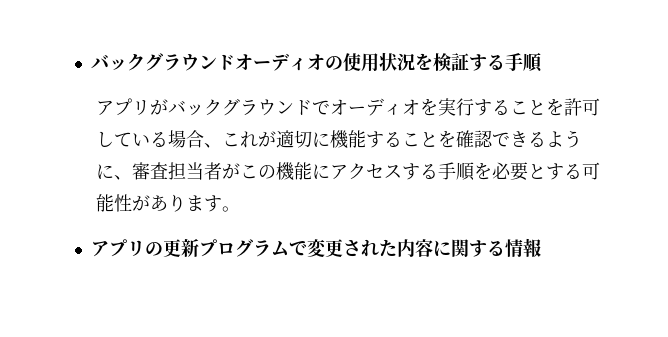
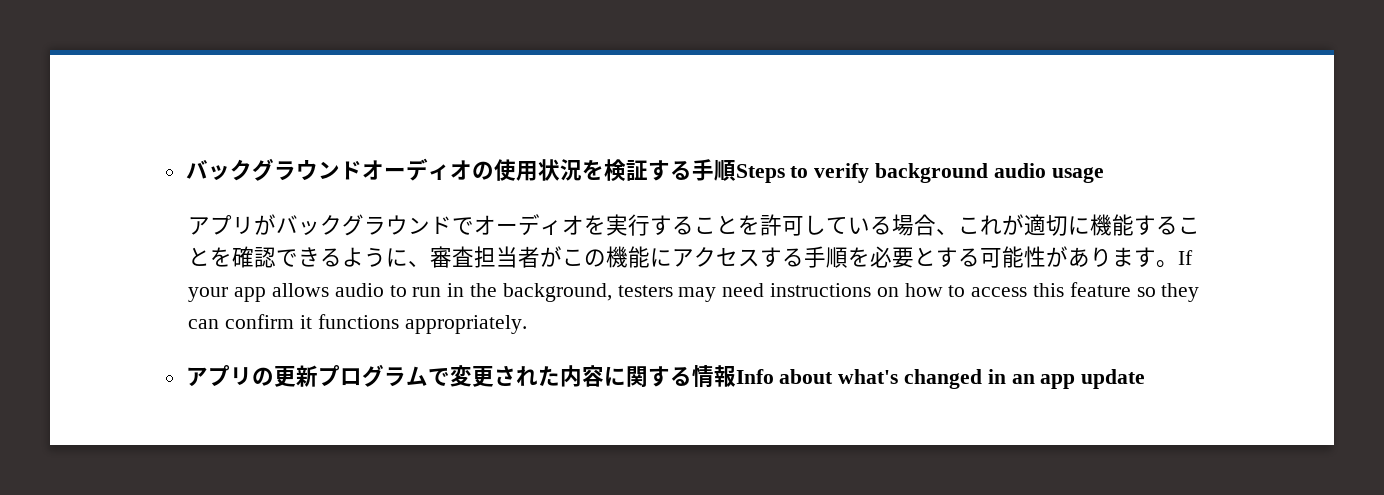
- バックグラウンドオーディオの使用状況を検証する手順
+ バックグラウンドオーディオの使用状況を検証する手順Steps to verify background audio usage
+ If your app allows audio to run in the background, testers may need instructions on how to access this feature so they can confirm it functions appropriately.
- アプリの更新プログラムで変更された内容に関する情報
+ アプリの更新プログラムで変更された内容に関する情報Info about what's changed in an app update

